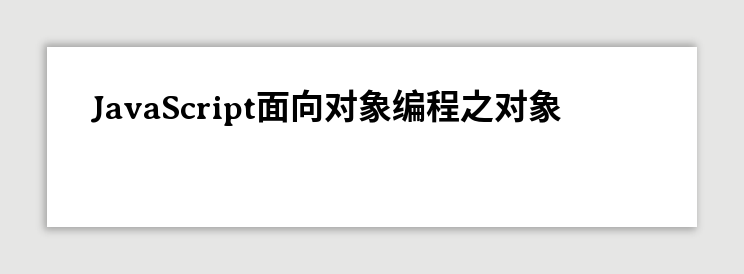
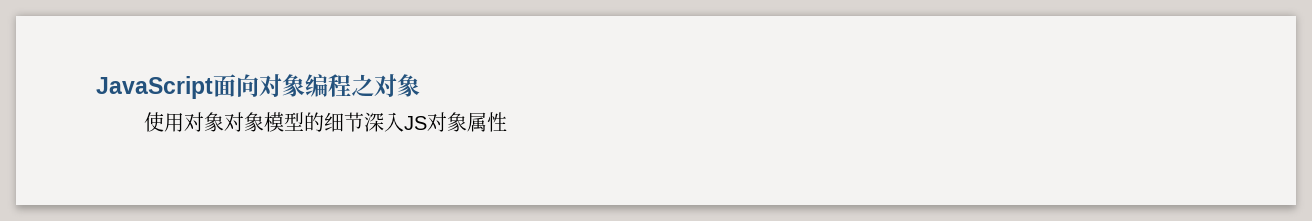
+ 使用对象对象模型的细节深入JS对象属性

